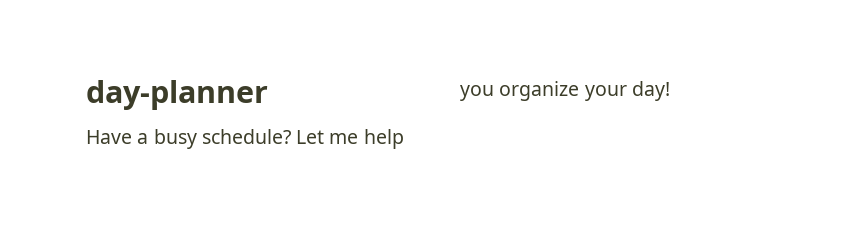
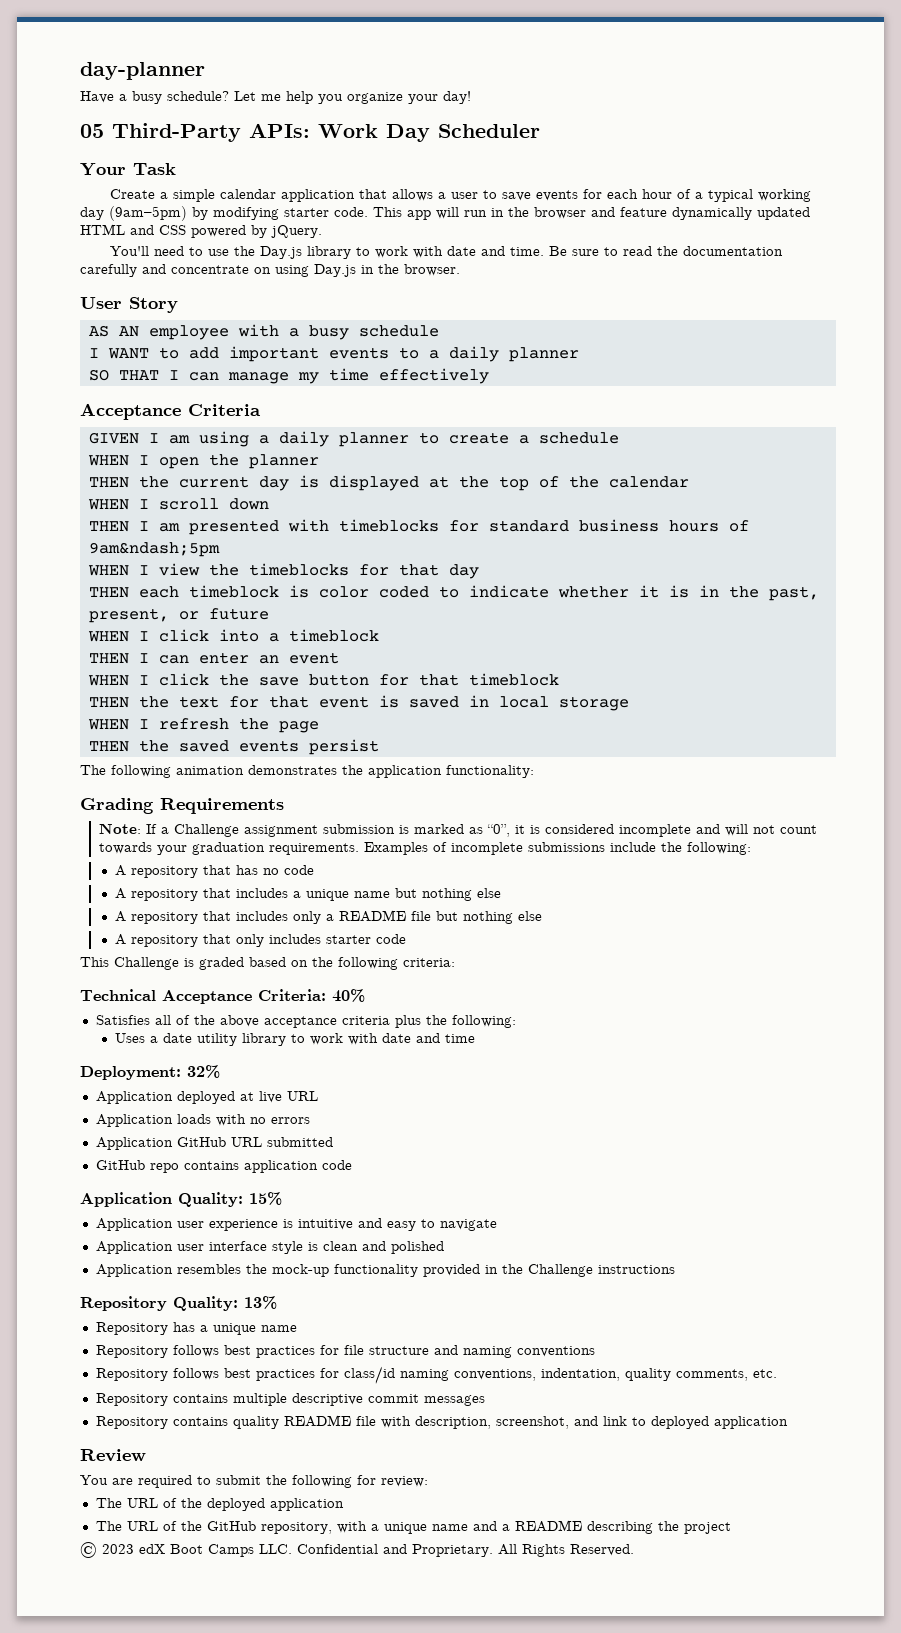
+ 05 Third-Party APIs: Work Day Scheduler
+ Your Task
+ Create a simple calendar application that allows a user to save events for each hour of a typical working day (9am–5pm) by modifying starter code. This app will run in the browser and feature dynamically updated HTML and CSS powered by jQuery.
+ You'll need to use the Day.js library to work with date and time. Be sure to read the documentation carefully and concentrate on using Day.js in the browser.
+ User Story
+ AS AN employee with a busy schedule
+ I WANT to add important events to a daily planner
+ SO THAT I can manage my time effectively
+ Acceptance Criteria
+ GIVEN I am using a daily planner to create a schedule
+ WHEN I open the planner
+ THEN the current day is displayed at the top of the calendar
+ WHEN I scroll down
+ THEN I am presented with timeblocks for standard business hours of 9am&ndash;5pm
+ WHEN I view the timeblocks for that day
+ THEN each timeblock is color coded to indicate whether it is in the past, present, or future
+ WHEN I click into a timeblock
+ THEN I can enter an event
+ WHEN I click the save button for that timeblock
+ THEN the text for that event is saved in local storage
+ WHEN I refresh the page
+ THEN the saved events persist
+ The following animation demonstrates the application functionality:
+ Grading Requirements
+ Note: If a Challenge assignment submission is marked as “0”, it is considered incomplete and will not count towards your graduation requirements. Examples of incomplete submissions include the following:
+ A repository that has no code
+ A repository that includes a unique name but nothing else
+ A repository that includes only a README file but nothing else
+ A repository that only includes starter code
+ This Challenge is graded based on the following criteria:
+ Technical Acceptance Criteria: 40%
+ Satisfies all of the above acceptance criteria plus the following:
+ Uses a date utility library to work with date and time
+ Deployment: 32%
+ Application deployed at live URL
+ Application loads with no errors
+ Application GitHub URL submitted
+ GitHub repo contains application code
+ Application Quality: 15%
+ Application user experience is intuitive and easy to navigate
+ Application user interface style is clean and polished
+ Application resembles the mock-up functionality provided in the Challenge instructions
+ Repository Quality: 13%
+ Repository has a unique name
+ Repository follows best practices for file structure and naming conventions
+ Repository follows best practices for class/id naming conventions, indentation, quality comments, etc.
+ Repository contains multiple descriptive commit messages
+ Repository contains quality README file with description, screenshot, and link to deployed application
+ Review
+ You are required to submit the following for review:
+ The URL of the deployed application
+ The URL of the GitHub repository, with a unique name and a README describing the project
+ © 2023 edX Boot Camps LLC. Confidential and Proprietary. All Rights Reserved.

